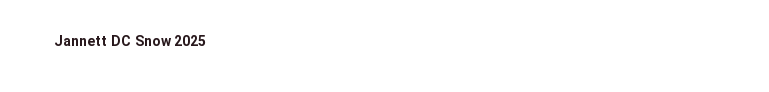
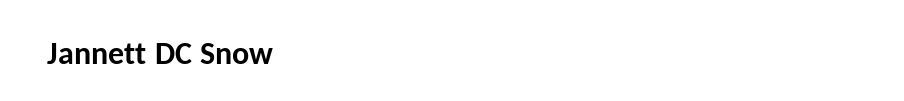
- Jannett DC Snow 2025
+ Jannett DC Snow

